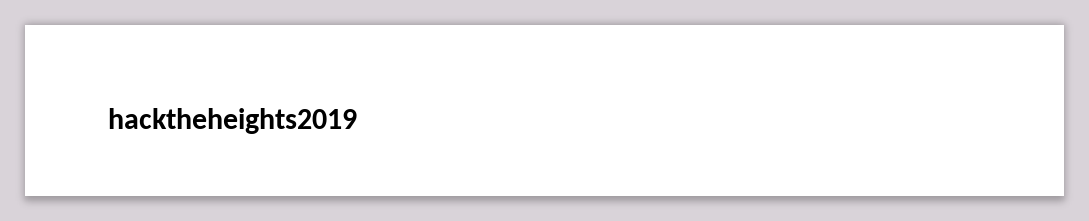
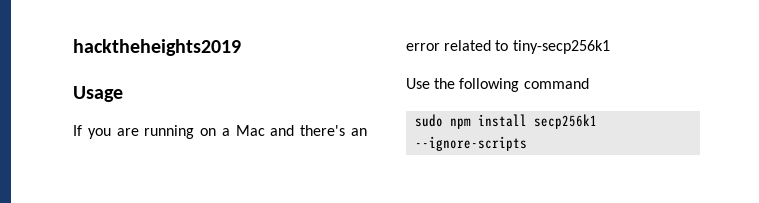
+ Usage
+ If you are running on a Mac and there's an error related to tiny-secp256k1
+ Use the following command
+ sudo npm install secp256k1 --ignore-scripts

